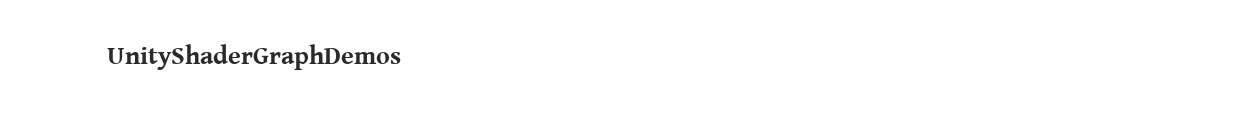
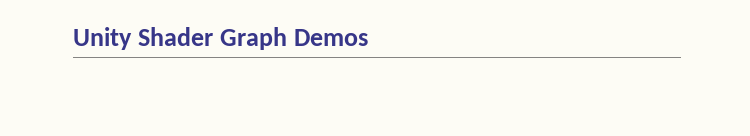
- UnityShaderGraphDemos
+ Unity Shader Graph Demos

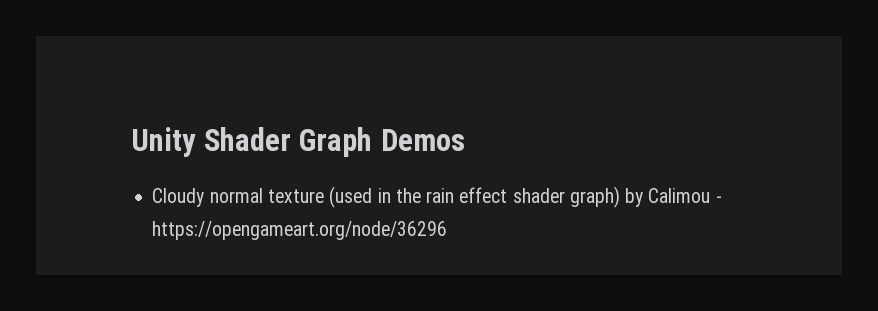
+ Cloudy normal texture (used in the rain effect shader graph) by Calimou - https://opengameart.org/node/36296

